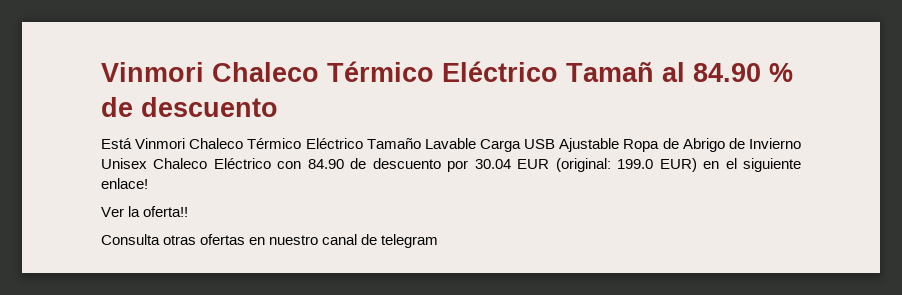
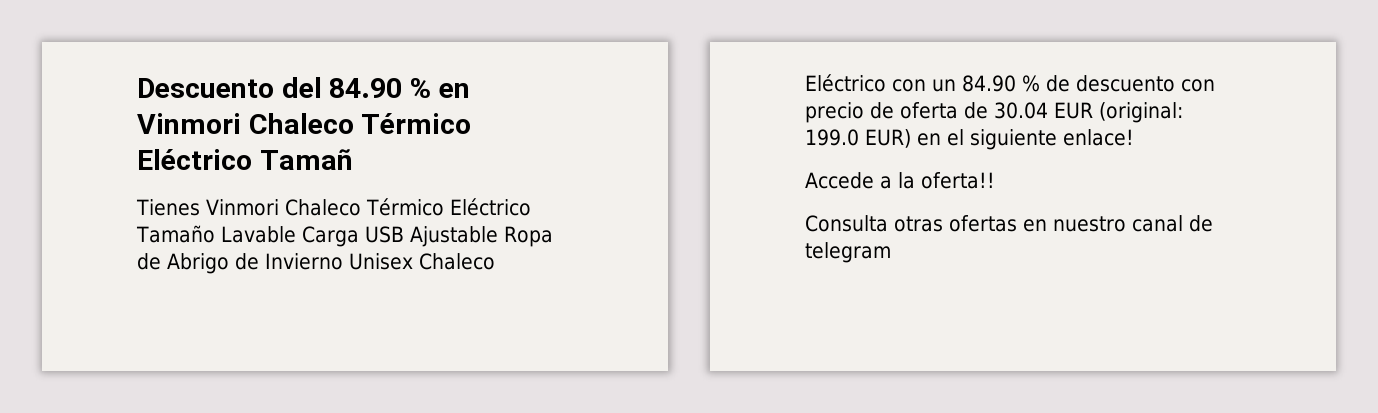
- Vinmori Chaleco Térmico Eléctrico Tamañ al 84.90 % de descuento
- Está Vinmori Chaleco Térmico Eléctrico Tamaño Lavable Carga USB Ajustable Ropa de Abrigo de Invierno Unisex Chaleco Eléctrico con 84.90 de descuento por 30.04 EUR (original: 199.0 EUR) en el siguiente enlace!
+ Descuento del 84.90 % en Vinmori Chaleco Térmico Eléctrico Tamañ
+ Tienes Vinmori Chaleco Térmico Eléctrico Tamaño Lavable Carga USB Ajustable Ropa de Abrigo de Invierno Unisex Chaleco Eléctrico con un 84.90 % de descuento con precio de oferta de 30.04 EUR (original: 199.0 EUR) en el siguiente enlace!
- Ver la oferta!!
+ Accede a la oferta!!

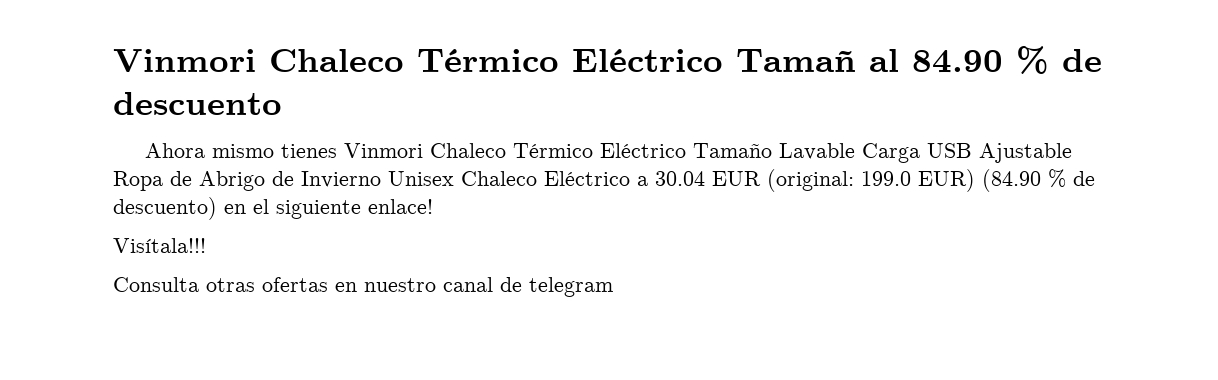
- Descuento del 84.90 % en Vinmori Chaleco Térmico Eléctrico Tamañ
- Tienes Vinmori Chaleco Térmico Eléctrico Tamaño Lavable Carga USB Ajustable Ropa de Abrigo de Invierno Unisex Chaleco Eléctrico con un 84.90 % de descuento con precio de oferta de 30.04 EUR (original: 199.0 EUR) en el siguiente enlace!
+ Vinmori Chaleco Térmico Eléctrico Tamañ al 84.90 % de descuento
+ Ahora mismo tienes Vinmori Chaleco Térmico Eléctrico Tamaño Lavable Carga USB Ajustable Ropa de Abrigo de Invierno Unisex Chaleco Eléctrico a 30.04 EUR (original: 199.0 EUR) (84.90 % de descuento) en el siguiente enlace!
- Accede a la oferta!!
+ Visítala!!!

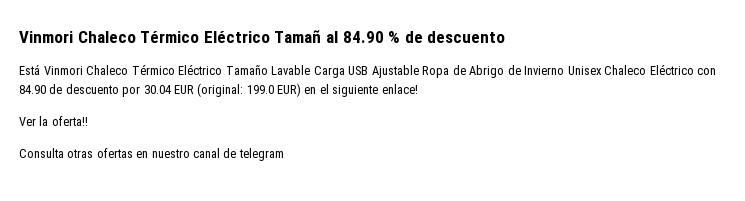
- Ahora mismo tienes Vinmori Chaleco Térmico Eléctrico Tamaño Lavable Carga USB Ajustable Ropa de Abrigo de Invierno Unisex Chaleco Eléctrico a 30.04 EUR (original: 199.0 EUR) (84.90 % de descuento) en el siguiente enlace!
+ Está Vinmori Chaleco Térmico Eléctrico Tamaño Lavable Carga USB Ajustable Ropa de Abrigo de Invierno Unisex Chaleco Eléctrico con 84.90 de descuento por 30.04 EUR (original: 199.0 EUR) en el siguiente enlace!
- Visítala!!!
+ Ver la oferta!!

